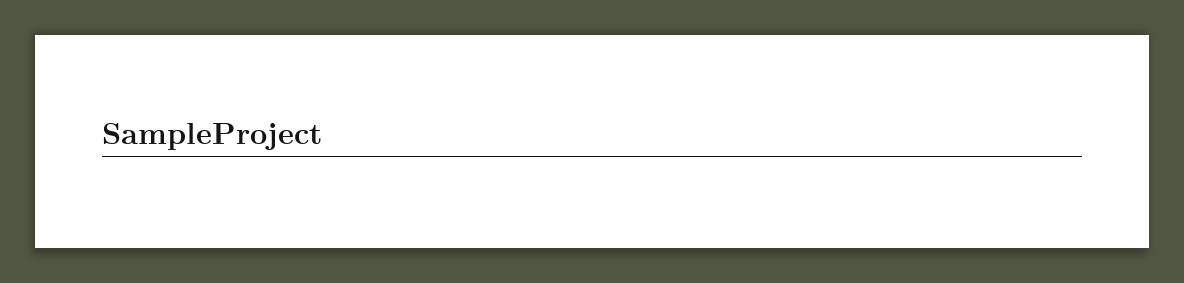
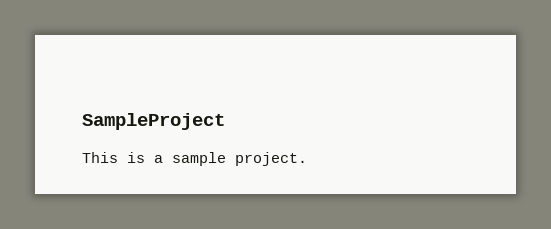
+ This is a sample project.

